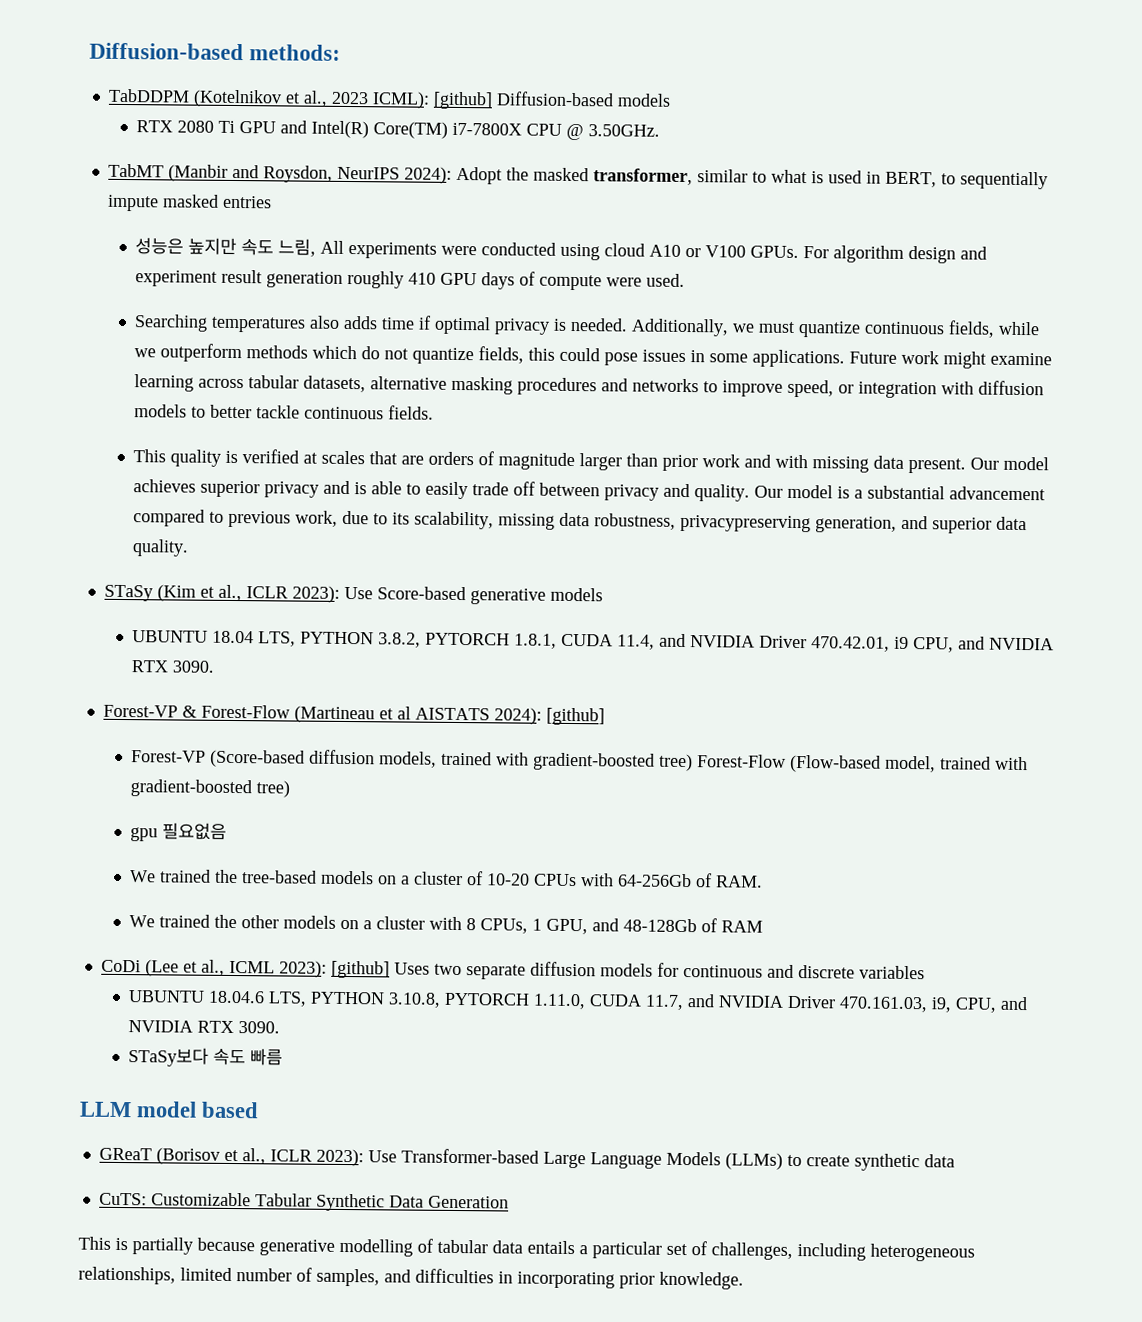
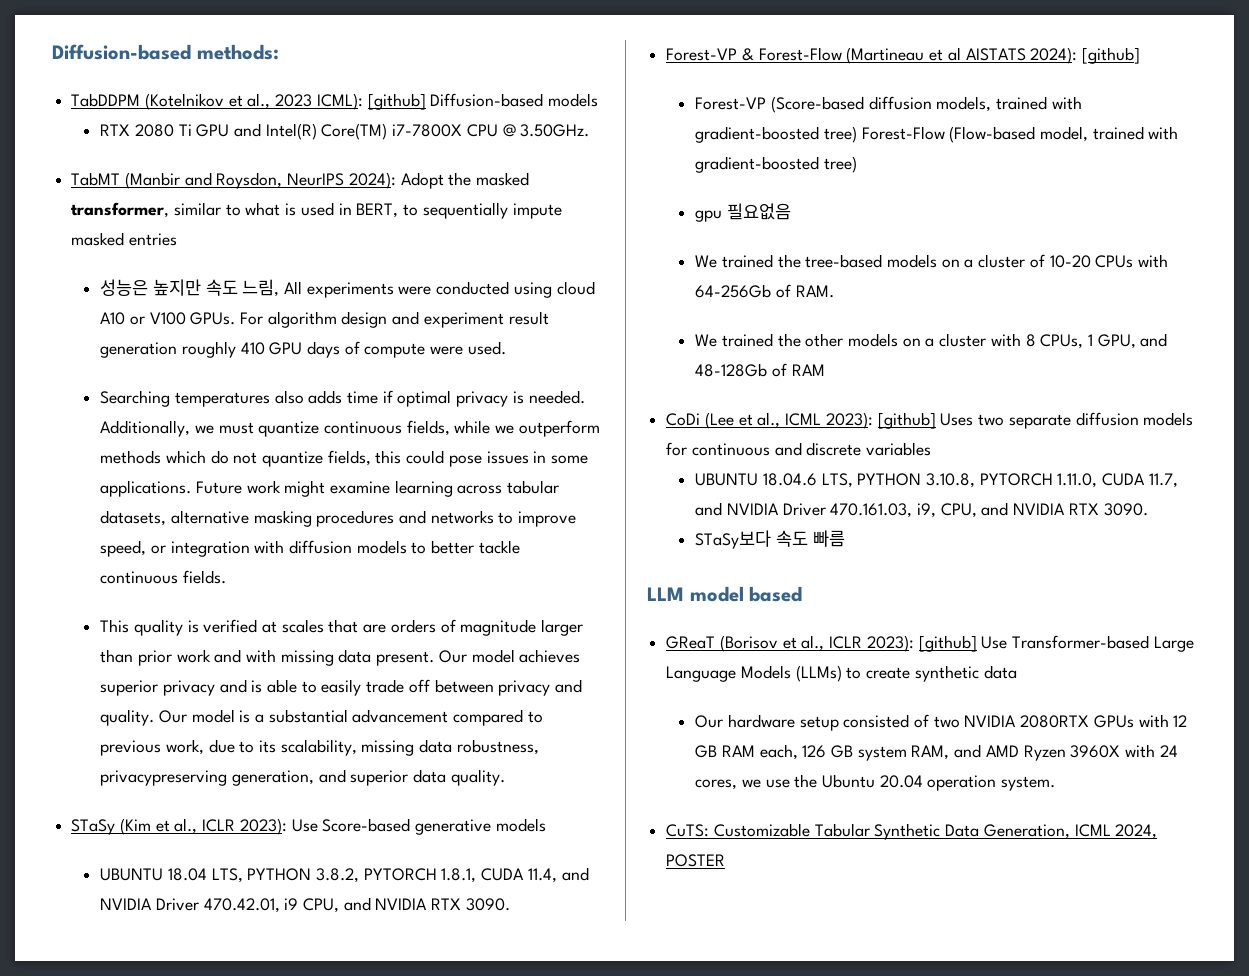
- GReaT (Borisov et al., ICLR 2023): Use Transformer-based Large Language Models (LLMs) to create synthetic data
+ GReaT (Borisov et al., ICLR 2023): [github] Use Transformer-based Large Language Models (LLMs) to create synthetic data
+ Our hardware setup consisted of two NVIDIA 2080RTX GPUs with 12 GB RAM each, 126 GB system RAM, and AMD Ryzen 3960X with 24 cores, we use the Ubuntu 20.04 operation system.
- CuTS: Customizable Tabular Synthetic Data Generation
- This is partially because generative modelling of tabular data entails a particular set of challenges, including heterogeneous relationships, limited number of samples, and difficulties in incorporating prior knowledge.
+ CuTS: Customizable Tabular Synthetic Data Generation, ICML 2024, POSTER

